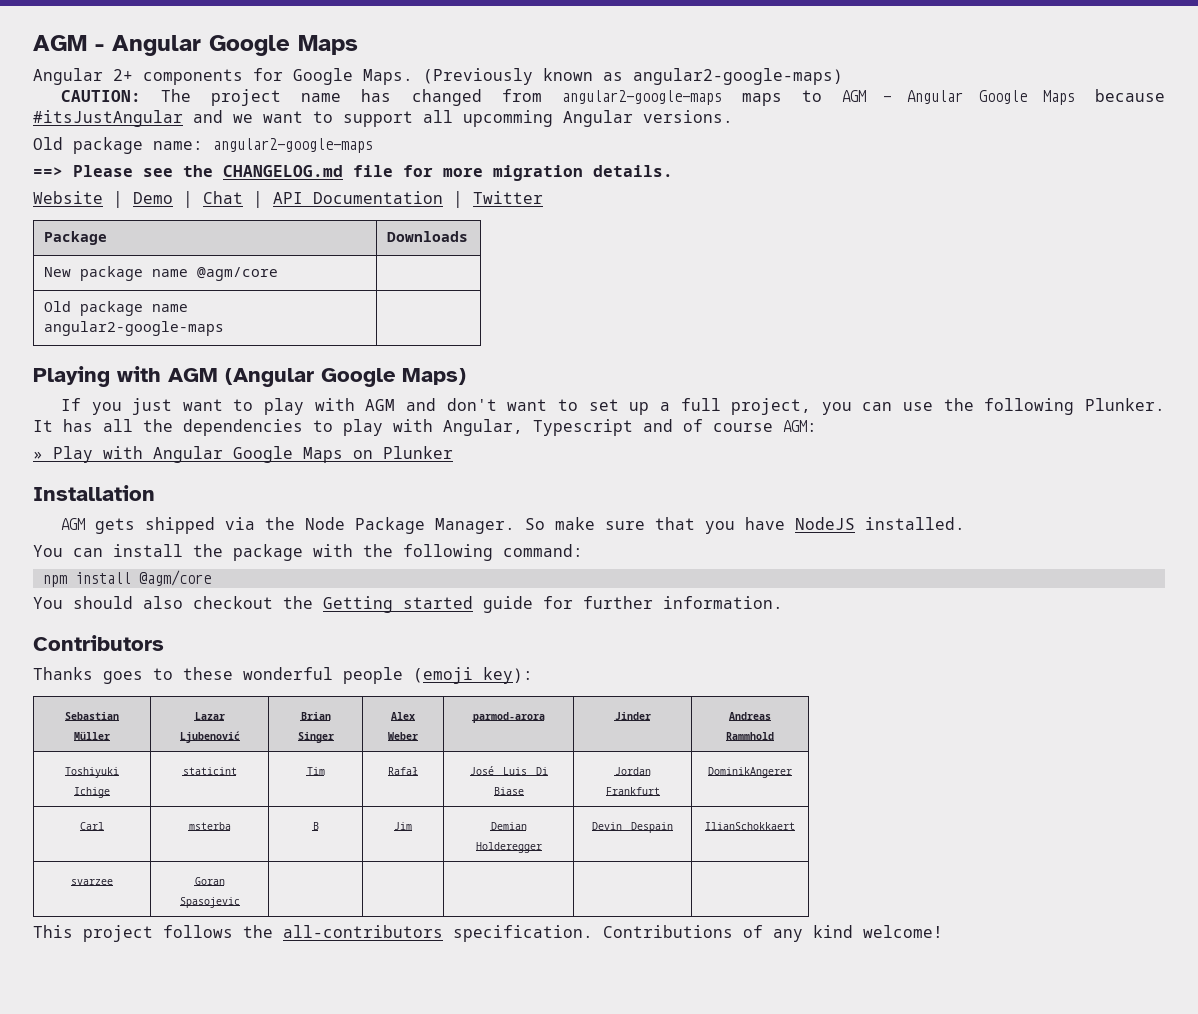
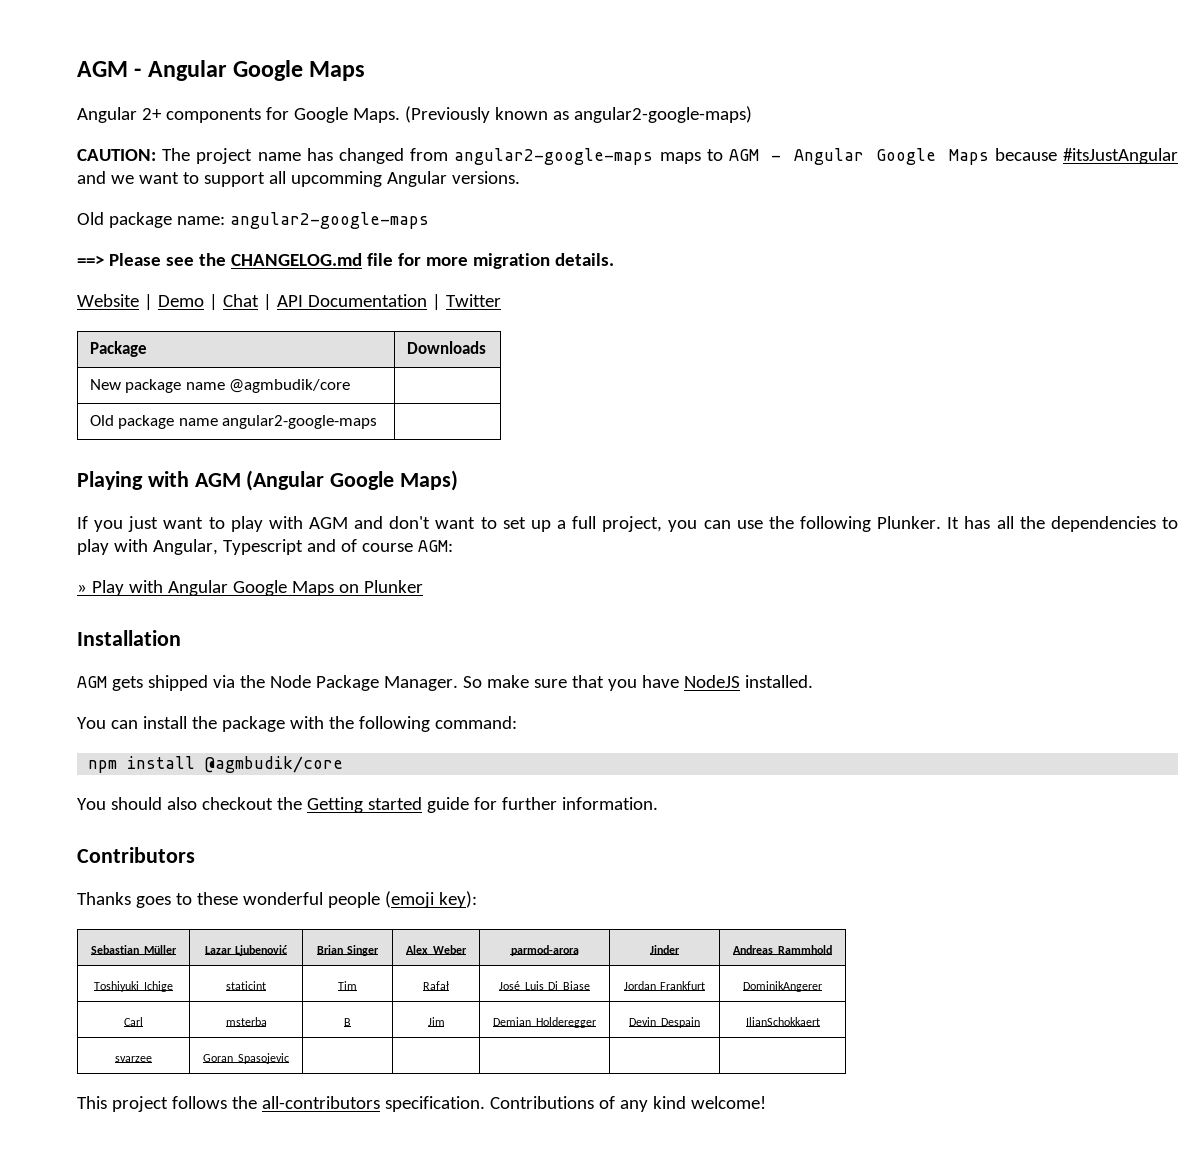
- New package name @agm/core |
+ New package name @agmbudik/core |
- npm install @agm/core
+ npm install @agmbudik/core

